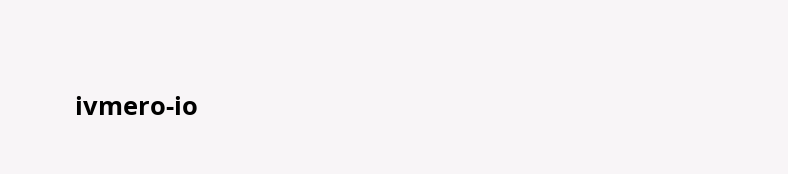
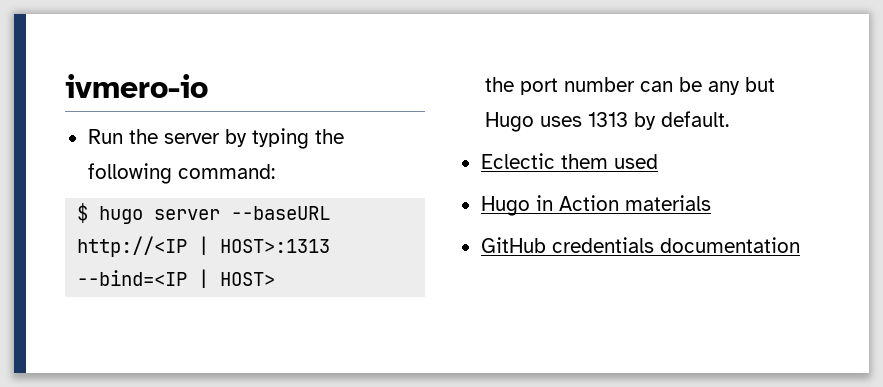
+ Run the server by typing the following command:
+ $ hugo server --baseURL http://<IP | HOST>:1313 --bind=<IP | HOST>
+ the port number can be any but Hugo uses 1313 by default.
+ Eclectic them used
+ Hugo in Action materials
+ GitHub credentials documentation

